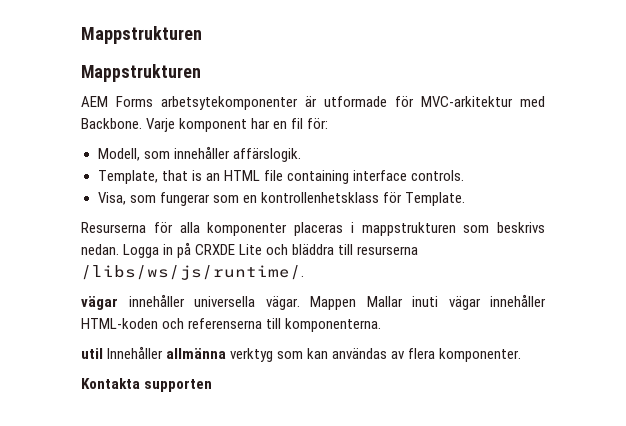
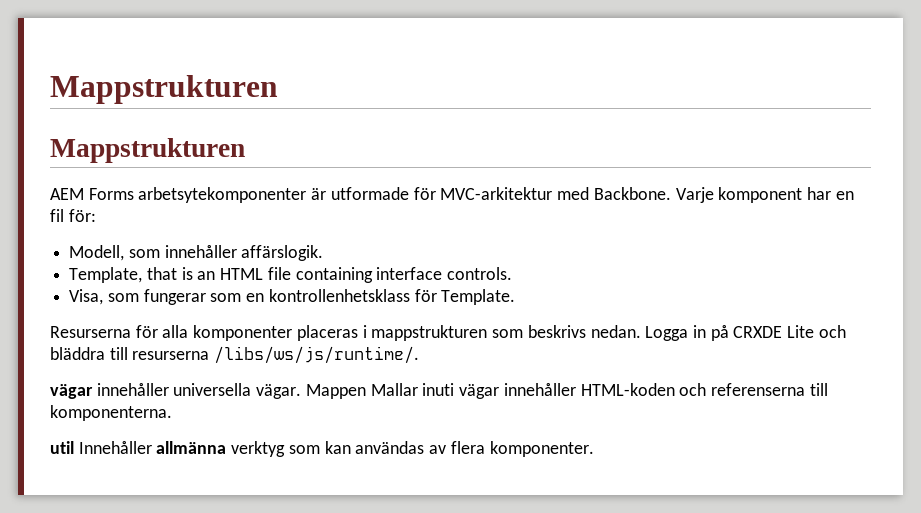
- Kontakta supporten

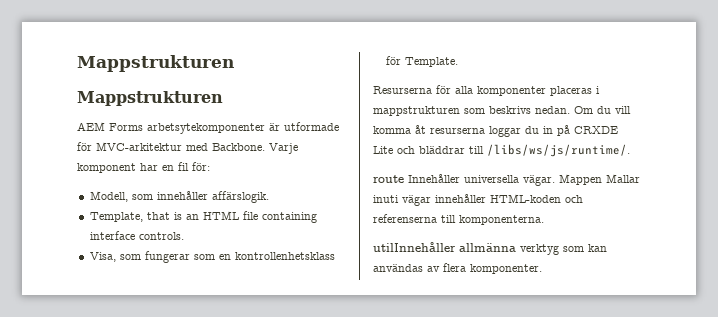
- Logga in på CRXDE Lite och bläddra till resurserna /libs/ws/js/runtime/.
+ Om du vill komma åt resurserna loggar du in på CRXDE Lite och bläddrar till /libs/ws/js/runtime/.
- vägar innehåller universella vägar.
+ route Innehåller universella vägar.
- util Innehåller allmänna verktyg som kan användas av flera komponenter.
+ utilInnehåller allmänna verktyg som kan användas av flera komponenter.

